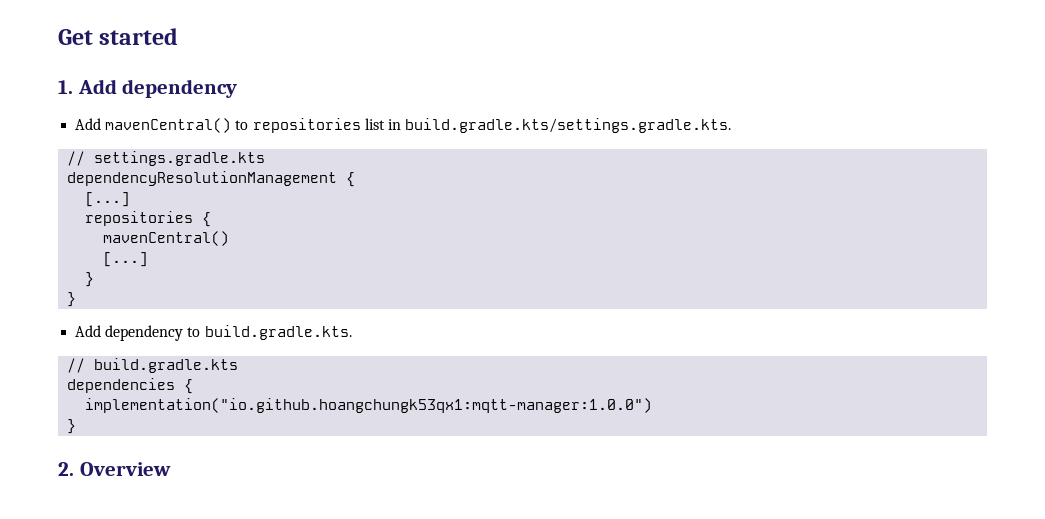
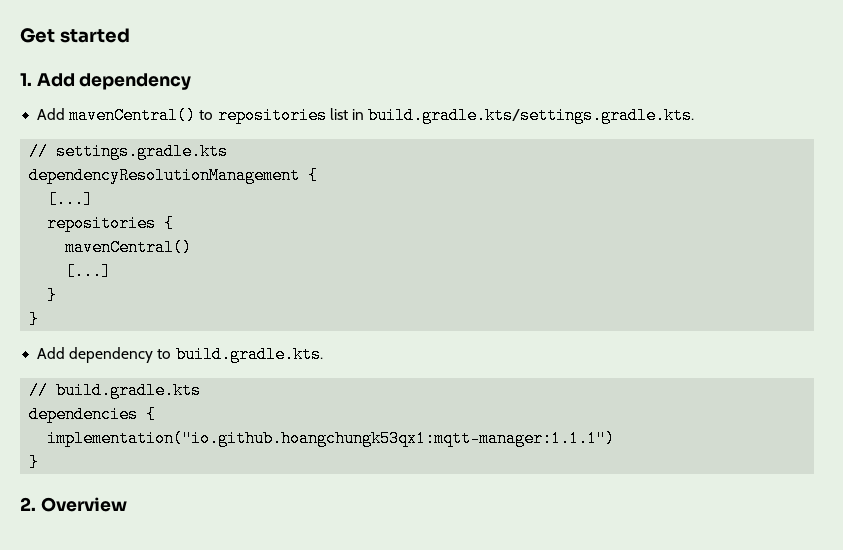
- implementation("io.github.hoangchungk53qx1:mqtt-manager:1.0.0")
+ implementation("io.github.hoangchungk53qx1:mqtt-manager:1.1.1")

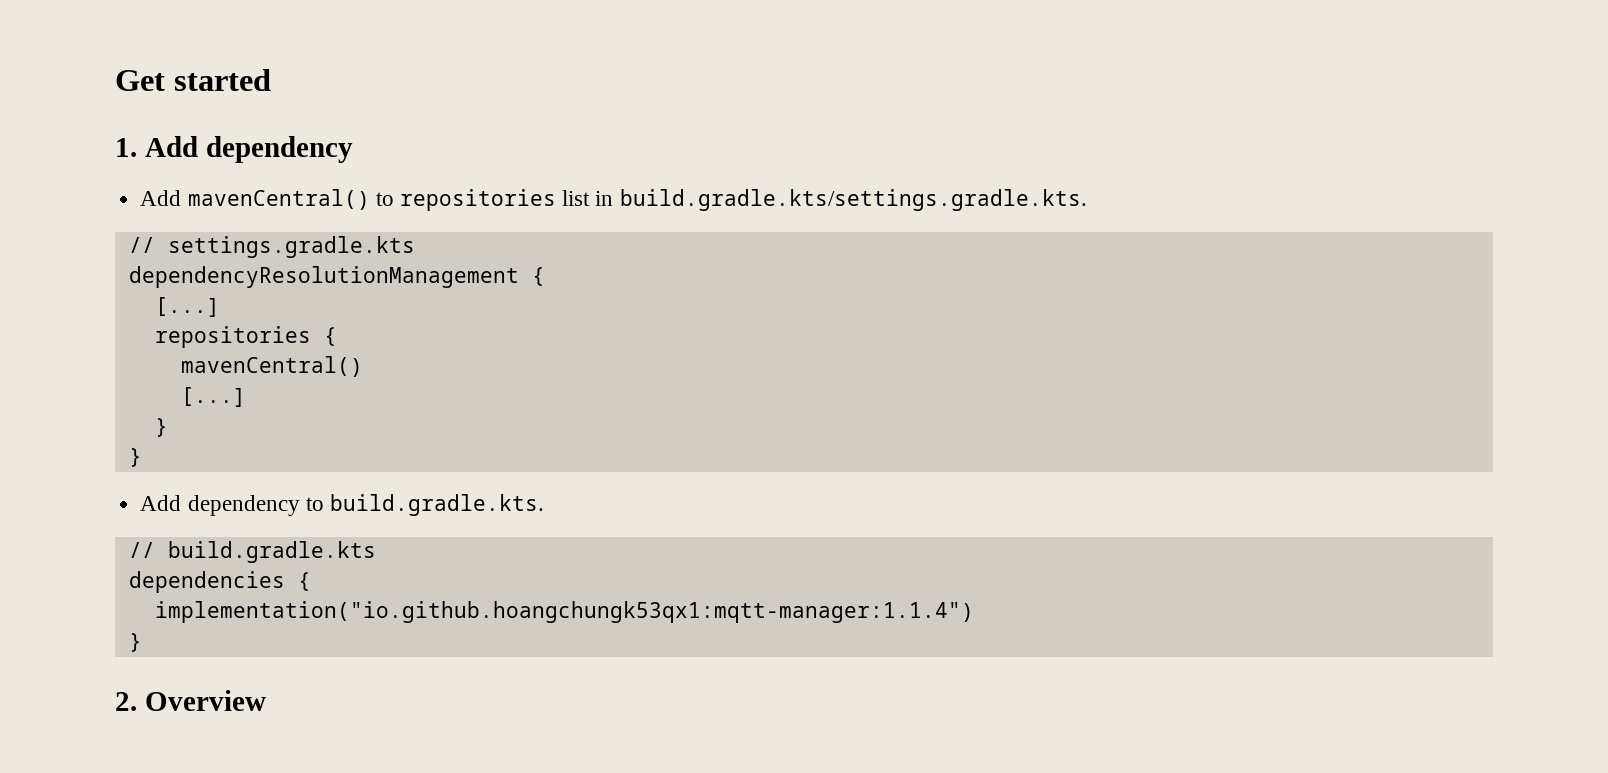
- implementation("io.github.hoangchungk53qx1:mqtt-manager:1.1.1")
+ implementation("io.github.hoangchungk53qx1:mqtt-manager:1.1.4")

